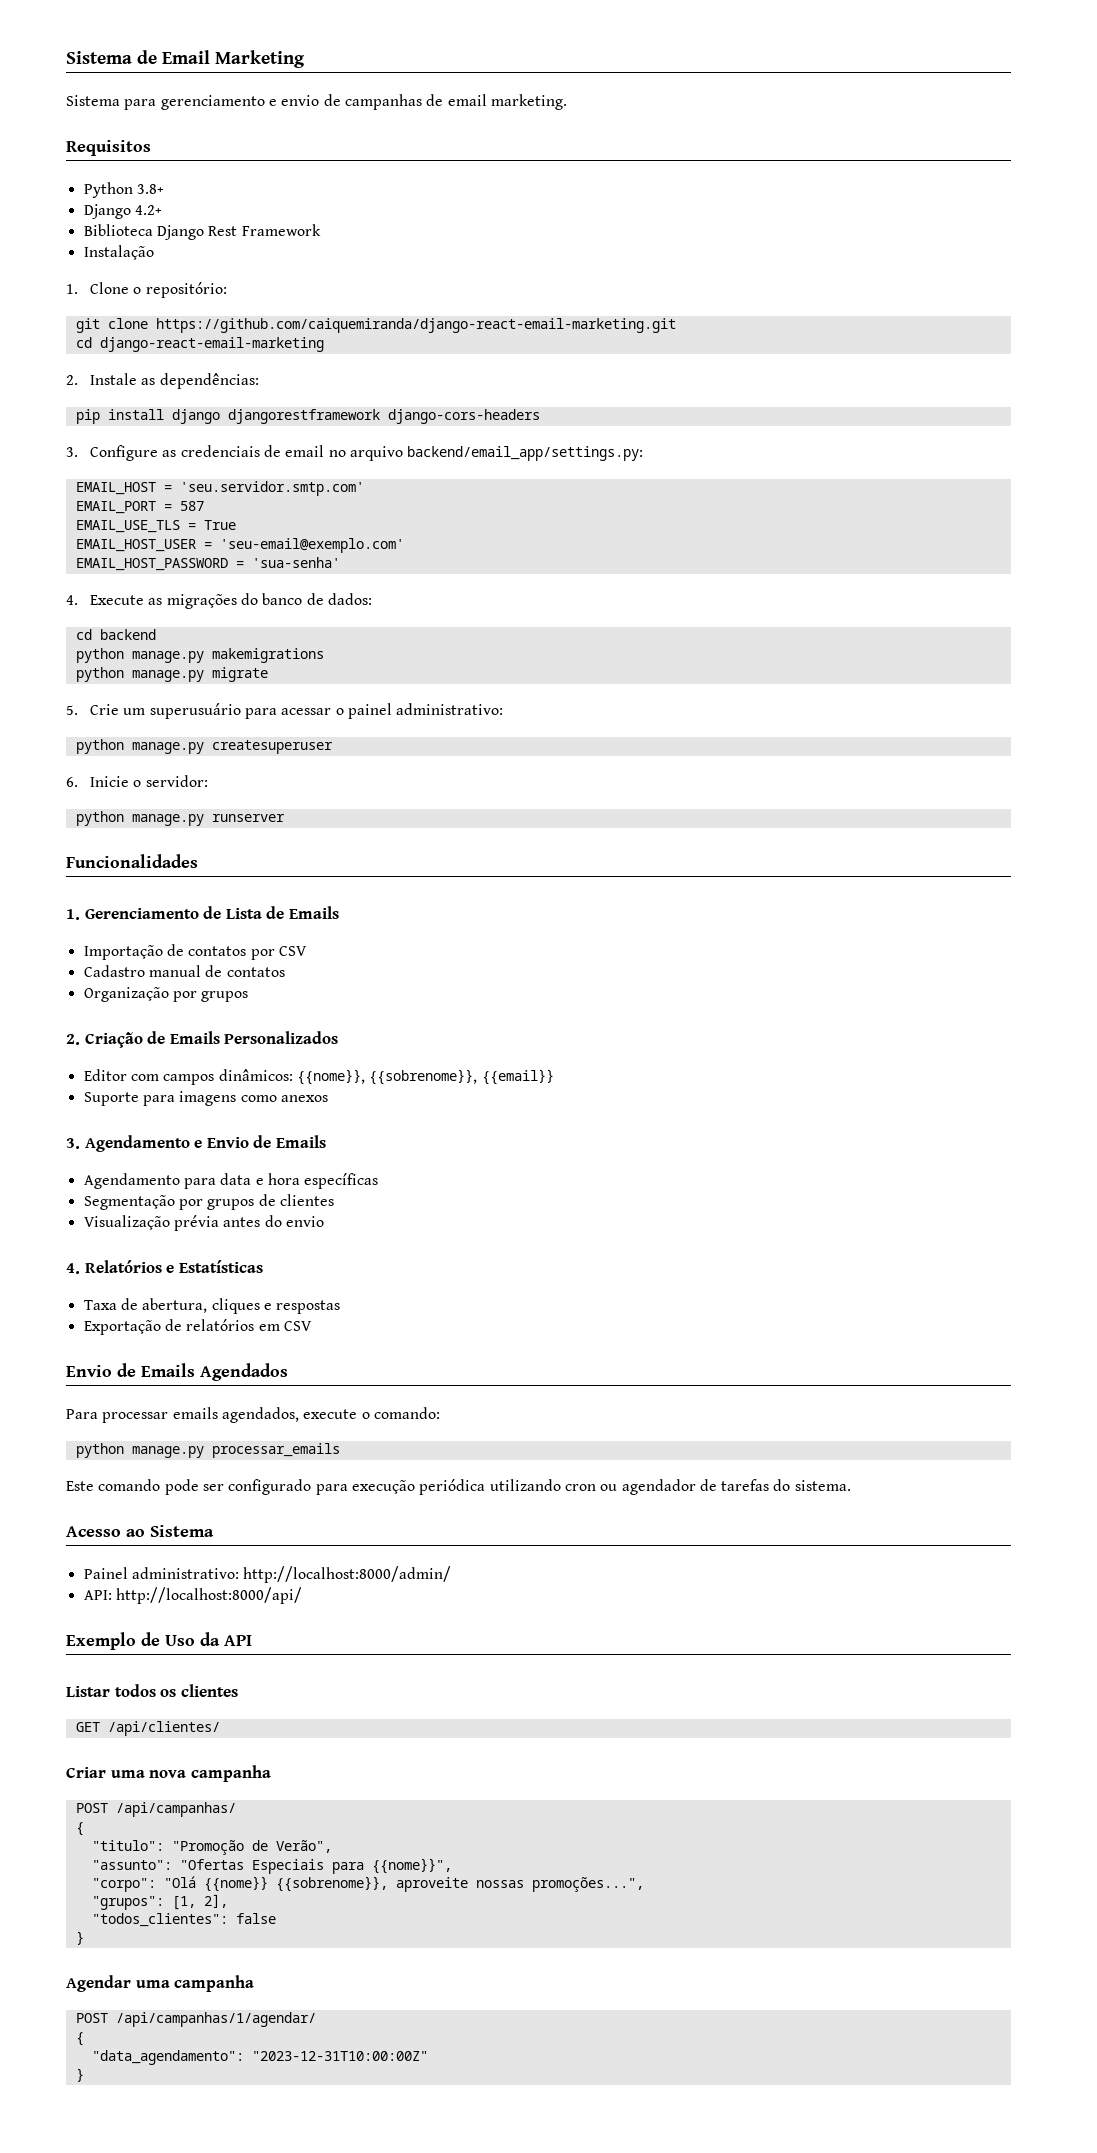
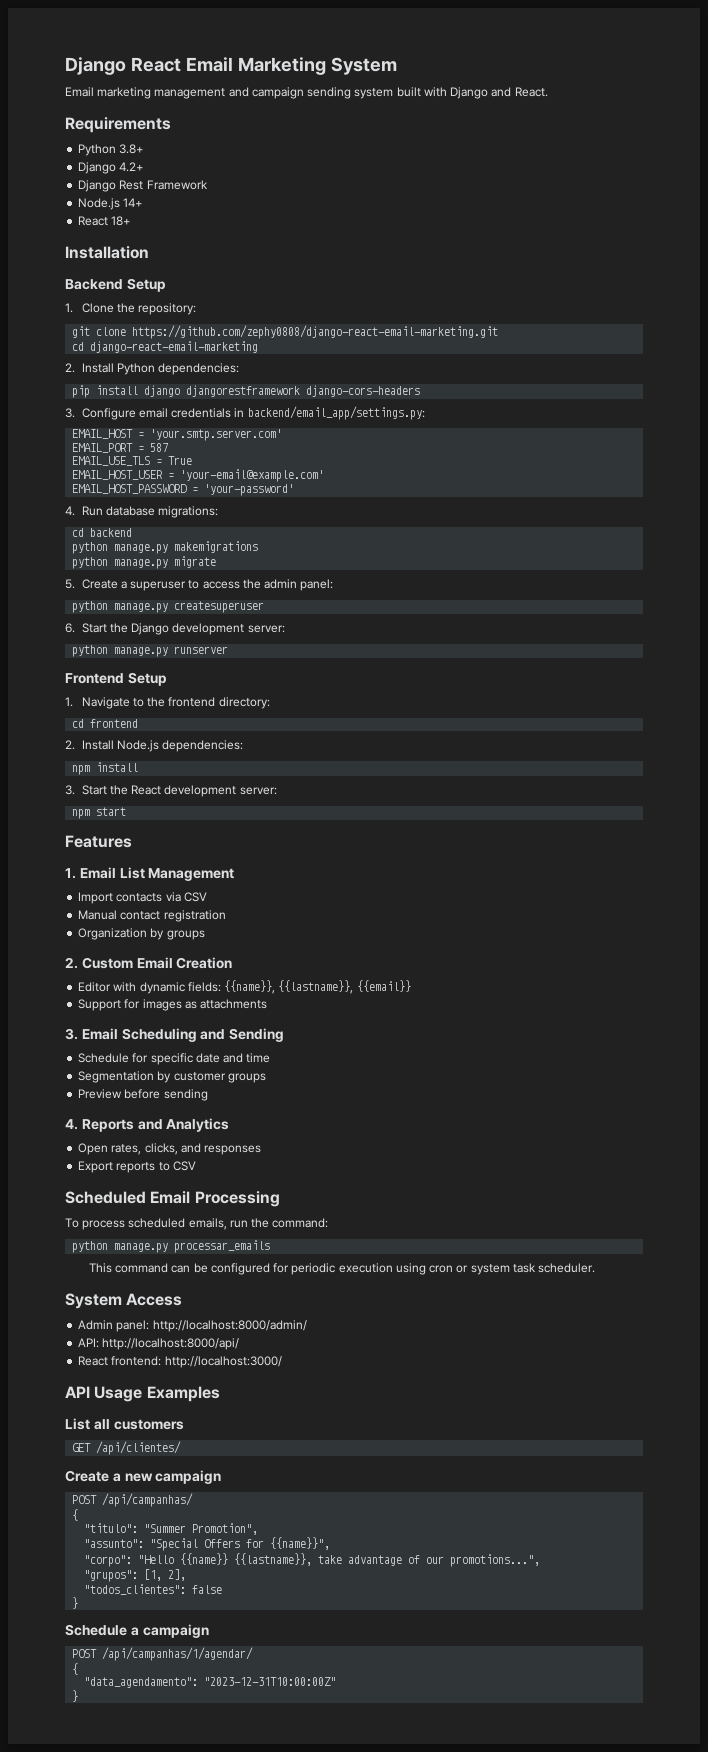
- Sistema de Email Marketing
- Sistema para gerenciamento e envio de campanhas de email marketing.
- Requisitos
+ Django React Email Marketing System
+ Email marketing management and campaign sending system built with Django and React.
+ Requirements
- Biblioteca Django Rest Framework
+ Django Rest Framework
- Instalação
+ Node.js 14+
+ React 18+
+ Installation
+ Backend Setup
- 1. Clone o repositório:
+ 1. Clone the repository:
- git clone https://github.com/caiquemiranda/django-react-email-marketing.git
+ git clone https://github.com/zephy0808/django-react-email-marketing.git
- 2. Instale as dependências:
+ 2. Install Python dependencies:
- 3. Configure as credenciais de email no arquivo backend/email_app/settings.py:
+ 3. Configure email credentials in backend/email_app/settings.py:
- EMAIL_HOST = 'seu.servidor.smtp.com'
+ EMAIL_HOST = 'your.smtp.server.com'
- EMAIL_HOST_USER = 'seu-email@exemplo.com'
+ EMAIL_HOST_USER = 'your-email@example.com'
- EMAIL_HOST_PASSWORD = 'sua-senha'
- 4. Execute as migrações do banco de dados:
+ EMAIL_HOST_PASSWORD = 'your-password'
+ 4. Run database migrations:
- 5. Crie um superusuário para acessar o painel administrativo:
+ 5. Create a superuser to access the admin panel:
  python manage.py createsuperuser
- 6. Inicie o servidor:
+ 6. Start the Django development server:
  python manage.py runserver
- Funcionalidades
- 1. Gerenciamento de Lista de Emails
- Importação de contatos por CSV
- Cadastro manual de contatos
- Organização por grupos
- 2. Criação de Emails Personalizados
- Editor com campos dinâmicos: {{nome}}, {{sobrenome}}, {{email}}
- Suporte para imagens como anexos
- 3. Agendamento e Envio de Emails
- Agendamento para data e hora específicas
- Segmentação por grupos de clientes
- Visualização prévia antes do envio
- 4. Relatórios e Estatísticas
- Taxa de abertura, cliques e respostas
- Exportação de relatórios em CSV
- Envio de Emails Agendados
- Para processar emails agendados, execute o comando:
+ Frontend Setup
+ 1. Navigate to the frontend directory:
+ cd frontend
+ 2. Install Node.js dependencies:
+ npm install
+ 3. Start the React development server:
+ npm start
+ Features
+ 1. Email List Management
+ Import contacts via CSV
+ Manual contact registration
+ Organization by groups
+ 2. Custom Email Creation
+ Editor with dynamic fields: {{name}}, {{lastname}}, {{email}}
+ Support for images as attachments
+ 3. Email Scheduling and Sending
+ Schedule for specific date and time
+ Segmentation by customer groups
+ Preview before sending
+ 4. Reports and Analytics
+ Open rates, clicks, and responses
+ Export reports to CSV
+ Scheduled Email Processing
+ To process scheduled emails, run the command:
  python manage.py processar_emails
- Este comando pode ser configurado para execução periódica utilizando cron ou agendador de tarefas do sistema.
- Acesso ao Sistema
- Painel administrativo: http://localhost:8000/admin/
+ This command can be configured for periodic execution using cron or system task scheduler.
+ System Access
+ Admin panel: http://localhost:8000/admin/
  API: http://localhost:8000/api/
- Exemplo de Uso da API
- Listar todos os clientes
+ React frontend: http://localhost:3000/
+ API Usage Examples
+ List all customers
  GET /api/clientes/
- Criar uma nova campanha
+ Create a new campaign
  POST /api/campanhas/
  {
- "titulo": "Promoção de Verão",
- "assunto": "Ofertas Especiais para {{nome}}",
- "corpo": "Olá {{nome}} {{sobrenome}}, aproveite nossas promoções...",
+ "titulo": "Summer Promotion",
+ "assunto": "Special Offers for {{name}}",
+ "corpo": "Hello {{name}} {{lastname}}, take advantage of our promotions...",
- Agendar uma campanha
+ Schedule a campaign

